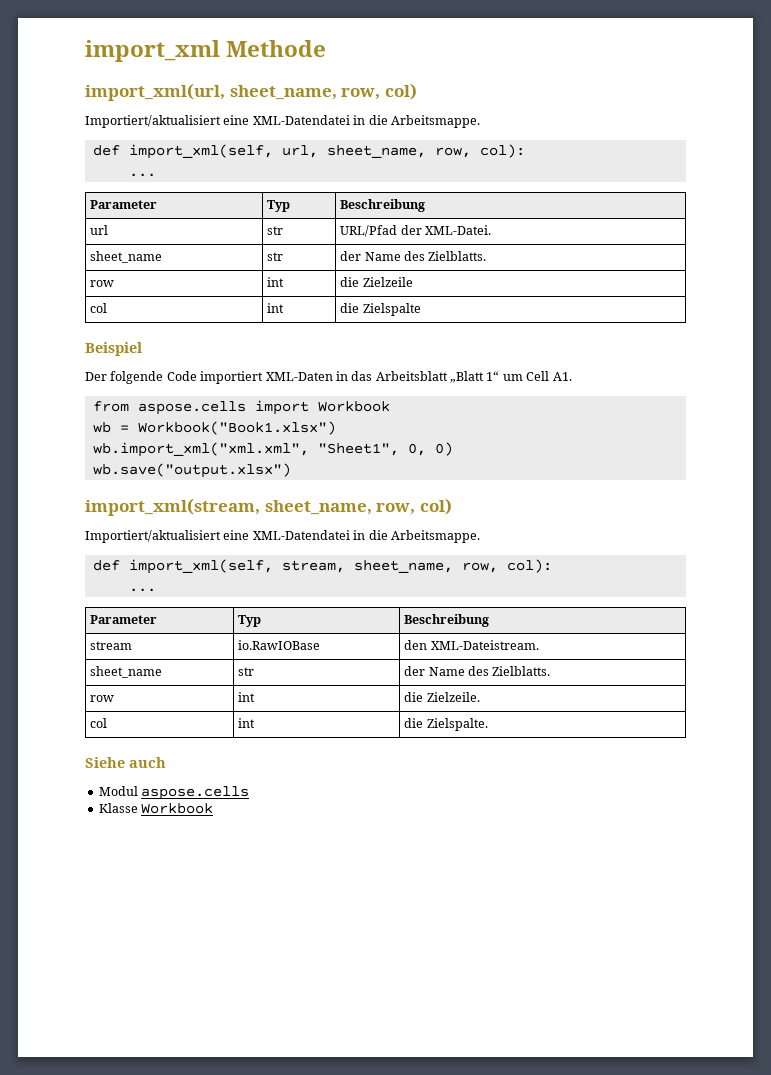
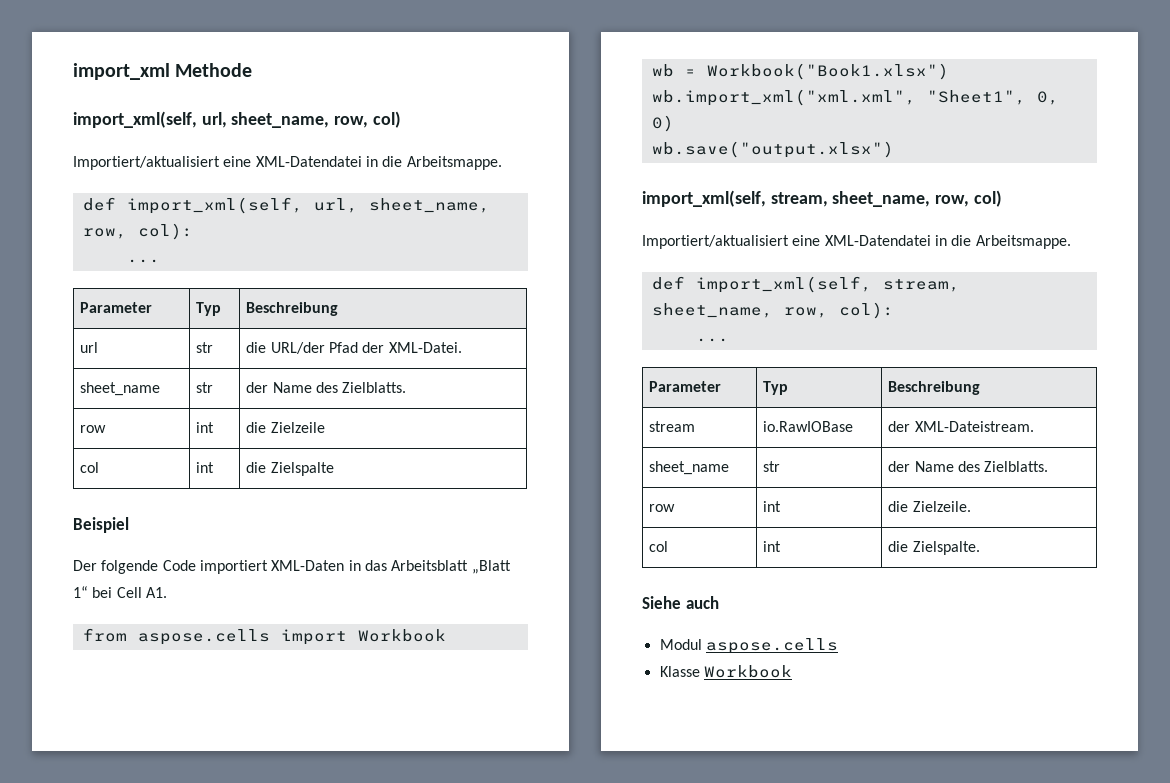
- import_xml(url, sheet_name, row, col)
+ import_xml(self, url, sheet_name, row, col)
- url | str | URL/Pfad der XML-Datei.
+ url | str | die URL/der Pfad der XML-Datei.
- Der folgende Code importiert XML-Daten in das Arbeitsblatt „Blatt 1“ um Cell A1.
+ Der folgende Code importiert XML-Daten in das Arbeitsblatt „Blatt 1“ bei Cell A1.
- import_xml(stream, sheet_name, row, col)
+ import_xml(self, stream, sheet_name, row, col)
- stream | io.RawIOBase | den XML-Dateistream.
+ stream | io.RawIOBase | der XML-Dateistream.

